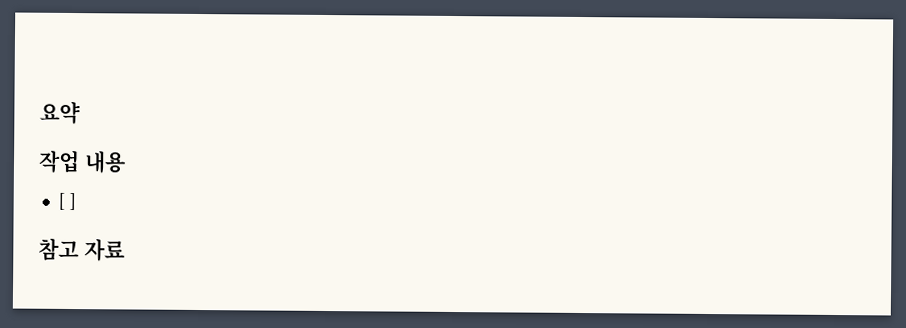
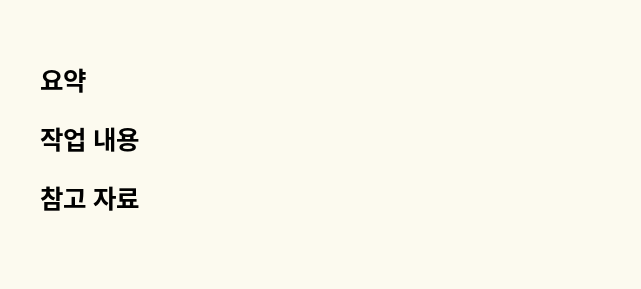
- [ ]

